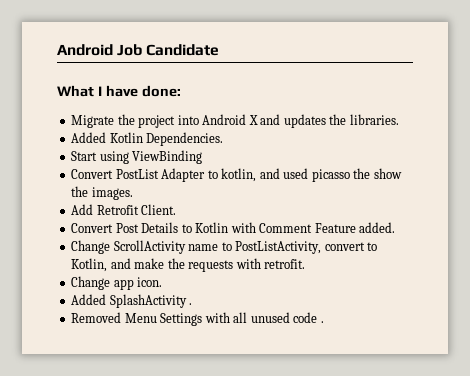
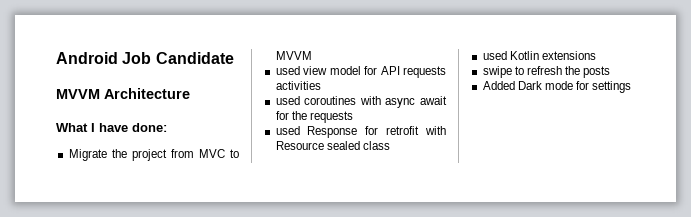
+ MVVM Architecture
- Migrate the project into Android X and updates the libraries.
- Added Kotlin Dependencies.
- Start using ViewBinding
- Convert PostList Adapter to kotlin, and used picasso the show the images.
- Add Retrofit Client.
- Convert Post Details to Kotlin with Comment Feature added.
- Change ScrollActivity name to PostListActivity, convert to Kotlin, and make the requests with retrofit.
- Change app icon.
- Added SplashActivity .
- Removed Menu Settings with all unused code .
+ Migrate the project from MVC to MVVM
+ used view model for API requests activities
+ used coroutines with async await for the requests
+ used Response for retrofit with Resource sealed class
+ used Kotlin extensions
+ swipe to refresh the posts
+ Added Dark mode for settings

